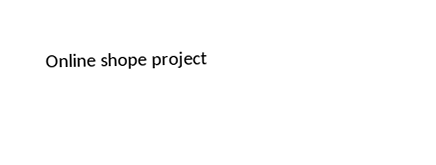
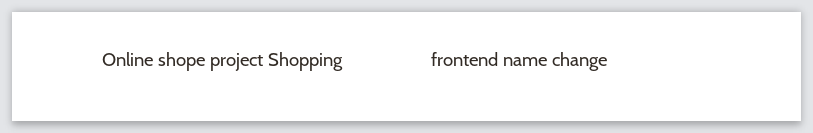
- Online shope project
+ Online shope project Shopping frontend name change

